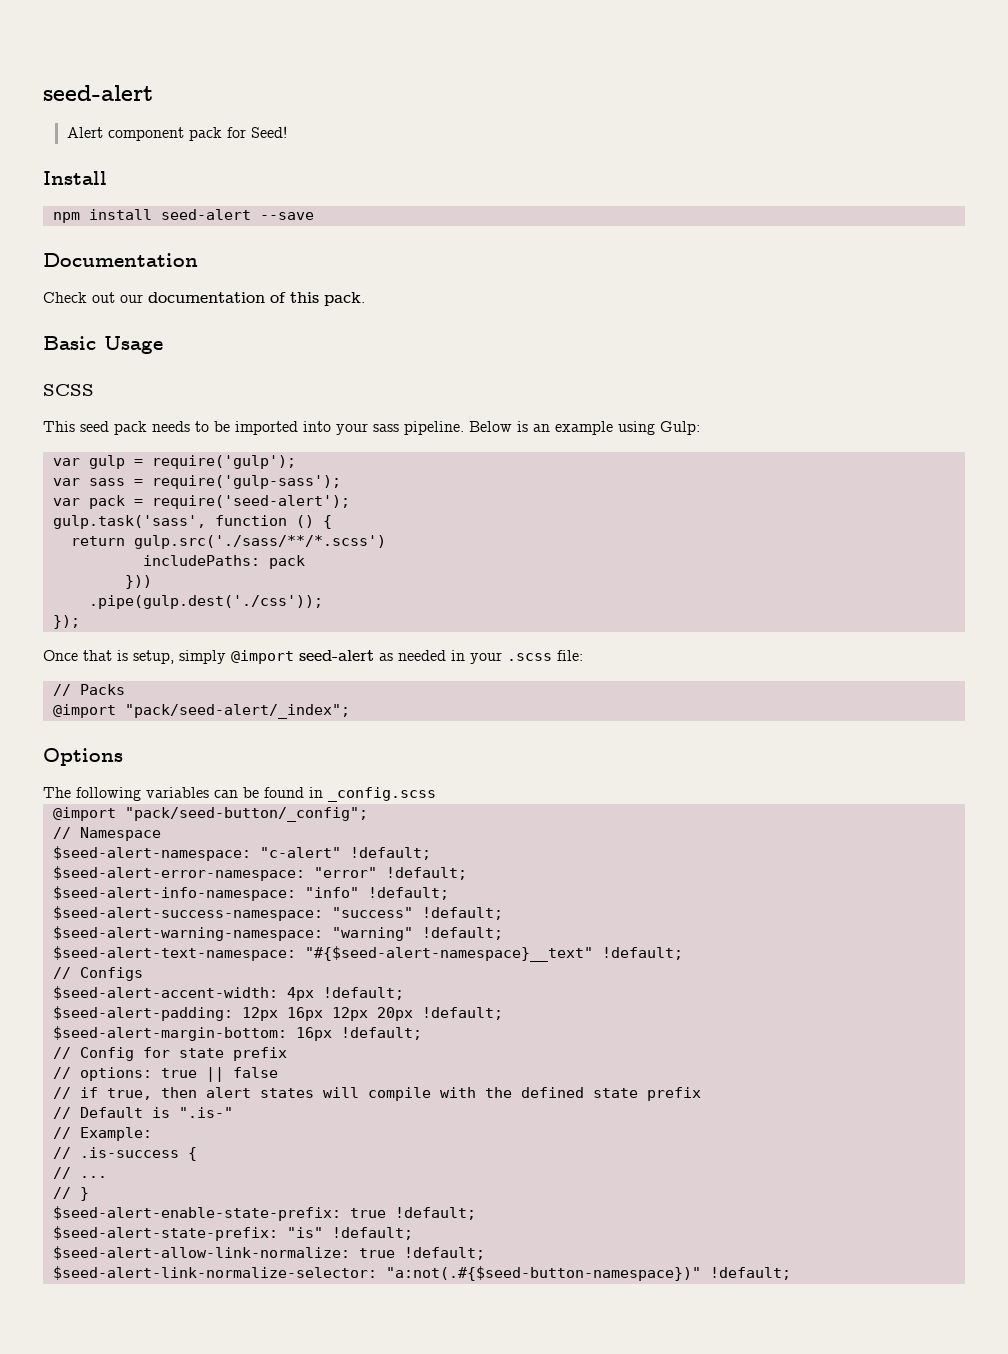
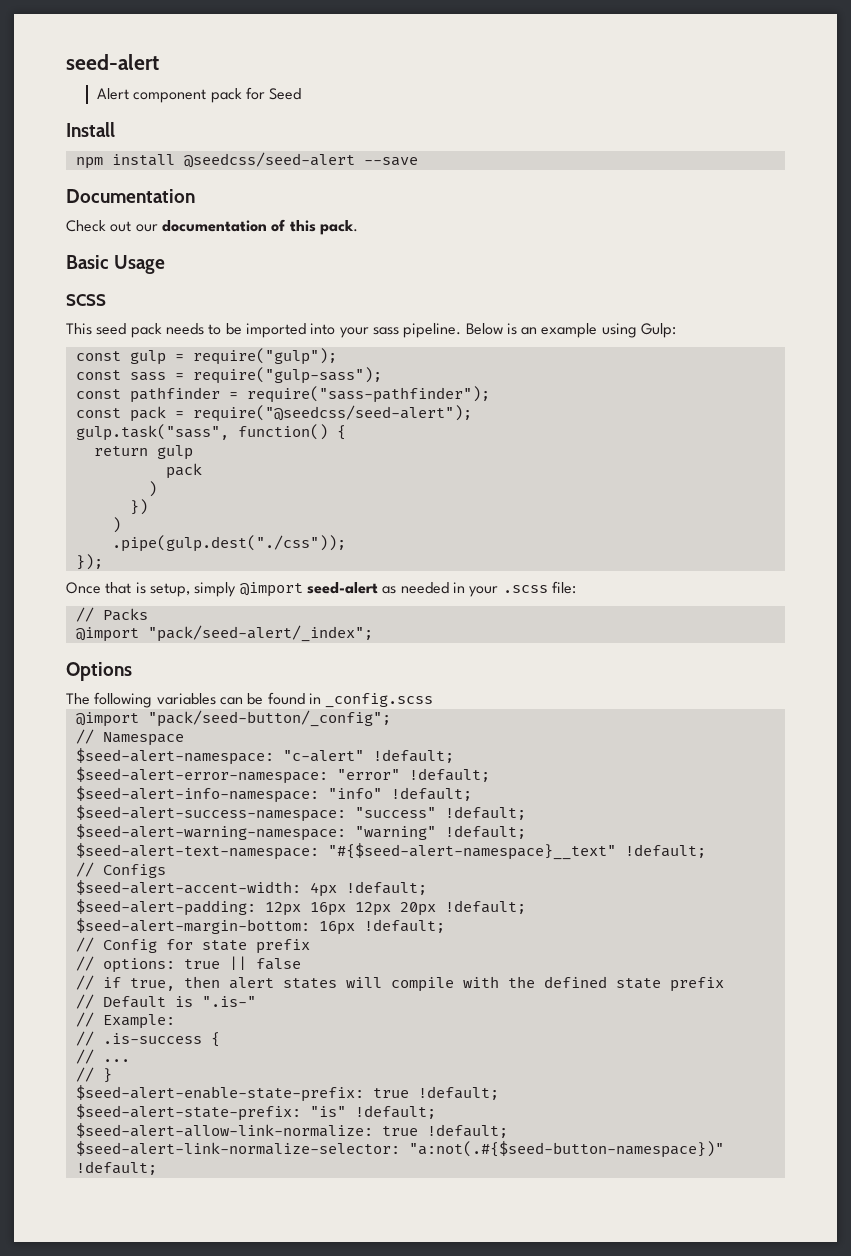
- Alert component pack for Seed!
+ Alert component pack for Seed
- npm install seed-alert --save
+ npm install @seedcss/seed-alert --save
- var gulp = require('gulp');
- var sass = require('gulp-sass');
- var pack = require('seed-alert');
- gulp.task('sass', function () {
+ const gulp = require("gulp");
+ const sass = require("gulp-sass");
+ const pathfinder = require("sass-pathfinder");
+ const pack = require("@seedcss/seed-alert");
+ gulp.task("sass", function() {
- return gulp.src('./sass/**/*.scss')
- includePaths: pack
- }))
- .pipe(gulp.dest('./css'));
+ return gulp
+ pack
+ )
+ })
+ )
+ .pipe(gulp.dest("./css"));

